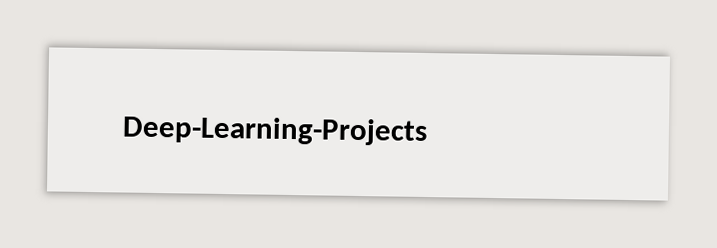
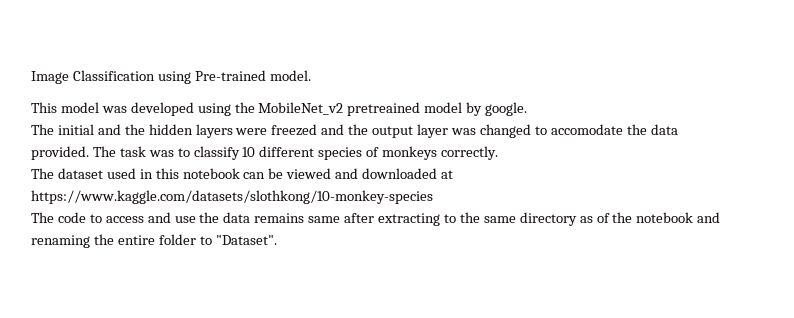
- Deep-Learning-Projects
+ Image Classification using Pre-trained model.
+ This model was developed using the MobileNet_v2 pretreained model by google.
+ The initial and the hidden layers were freezed and the output layer was changed to accomodate the data provided. The task was to classify 10 different species of monkeys correctly.
+ The dataset used in this notebook can be viewed and downloaded at https://www.kaggle.com/datasets/slothkong/10-monkey-species
+ The code to access and use the data remains same after extracting to the same directory as of the notebook and renaming the entire folder to "Dataset".

